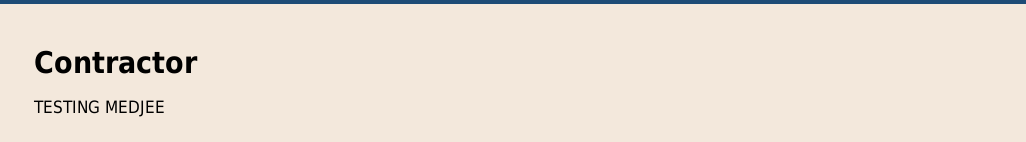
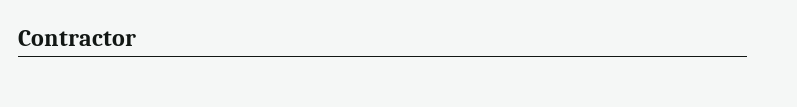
- TESTING MEDJEE

